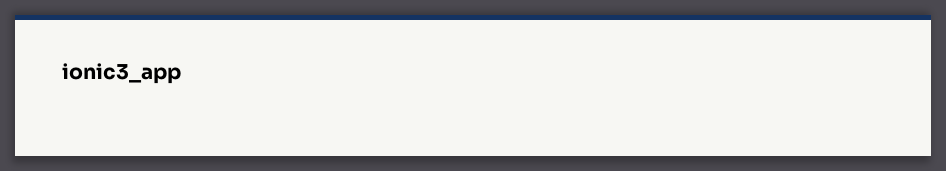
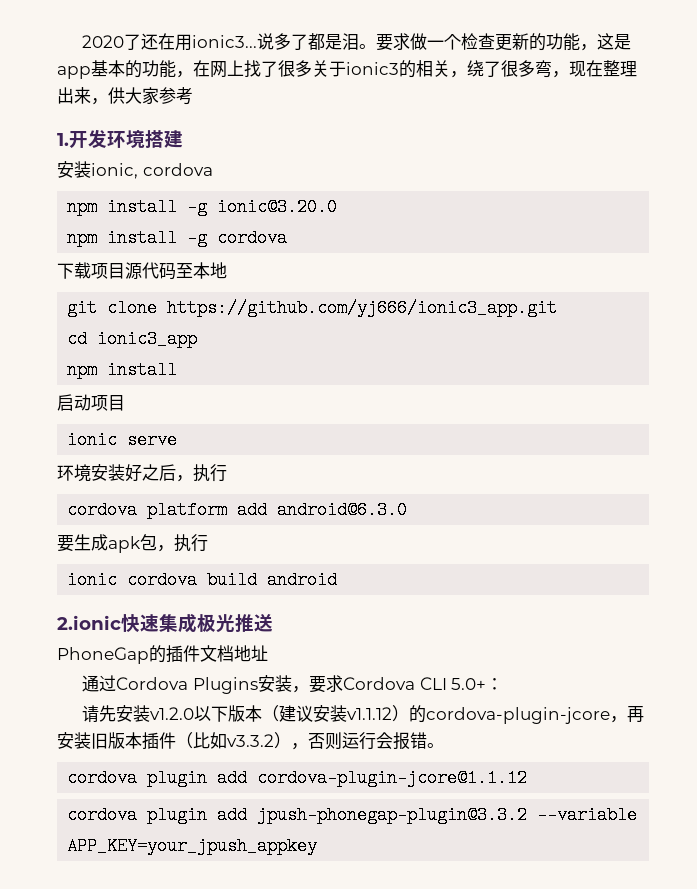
- ionic3_app
+ 2020了还在用ionic3...说多了都是泪。要求做一个检查更新的功能，这是app基本的功能，在网上找了很多关于ionic3的相关，绕了很多弯，现在整理出来，供大家参考
+ 1.开发环境搭建
+ 安装ionic, cordova
+ npm install -g ionic@3.20.0
+ npm install -g cordova
+ 下载项目源代码至本地
+ git clone https://github.com/yj666/ionic3_app.git
+ cd ionic3_app
+ npm install
+ 启动项目
+ ionic serve
+ 环境安装好之后，执行
+ cordova platform add android@6.3.0
+ 要生成apk包，执行
+ ionic cordova build android
+ 2.ionic快速集成极光推送
+ PhoneGap的插件文档地址
+ 通过Cordova Plugins安装，要求Cordova CLI 5.0+：
+ 请先安装v1.2.0以下版本（建议安装v1.1.12）的cordova-plugin-jcore，再安装旧版本插件（比如v3.3.2），否则运行会报错。
+ cordova plugin add cordova-plugin-jcore@1.1.12
+ cordova plugin add jpush-phonegap-plugin@3.3.2 --variable APP_KEY=your_jpush_appkey

